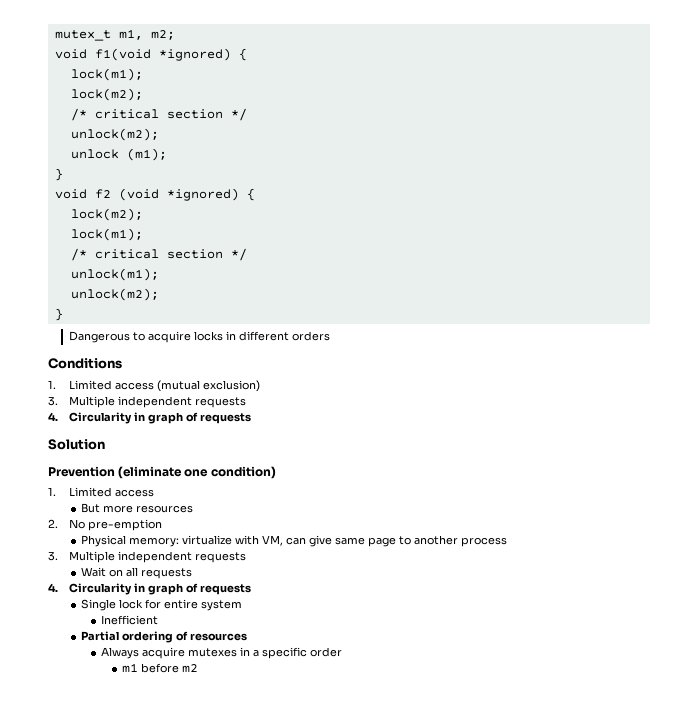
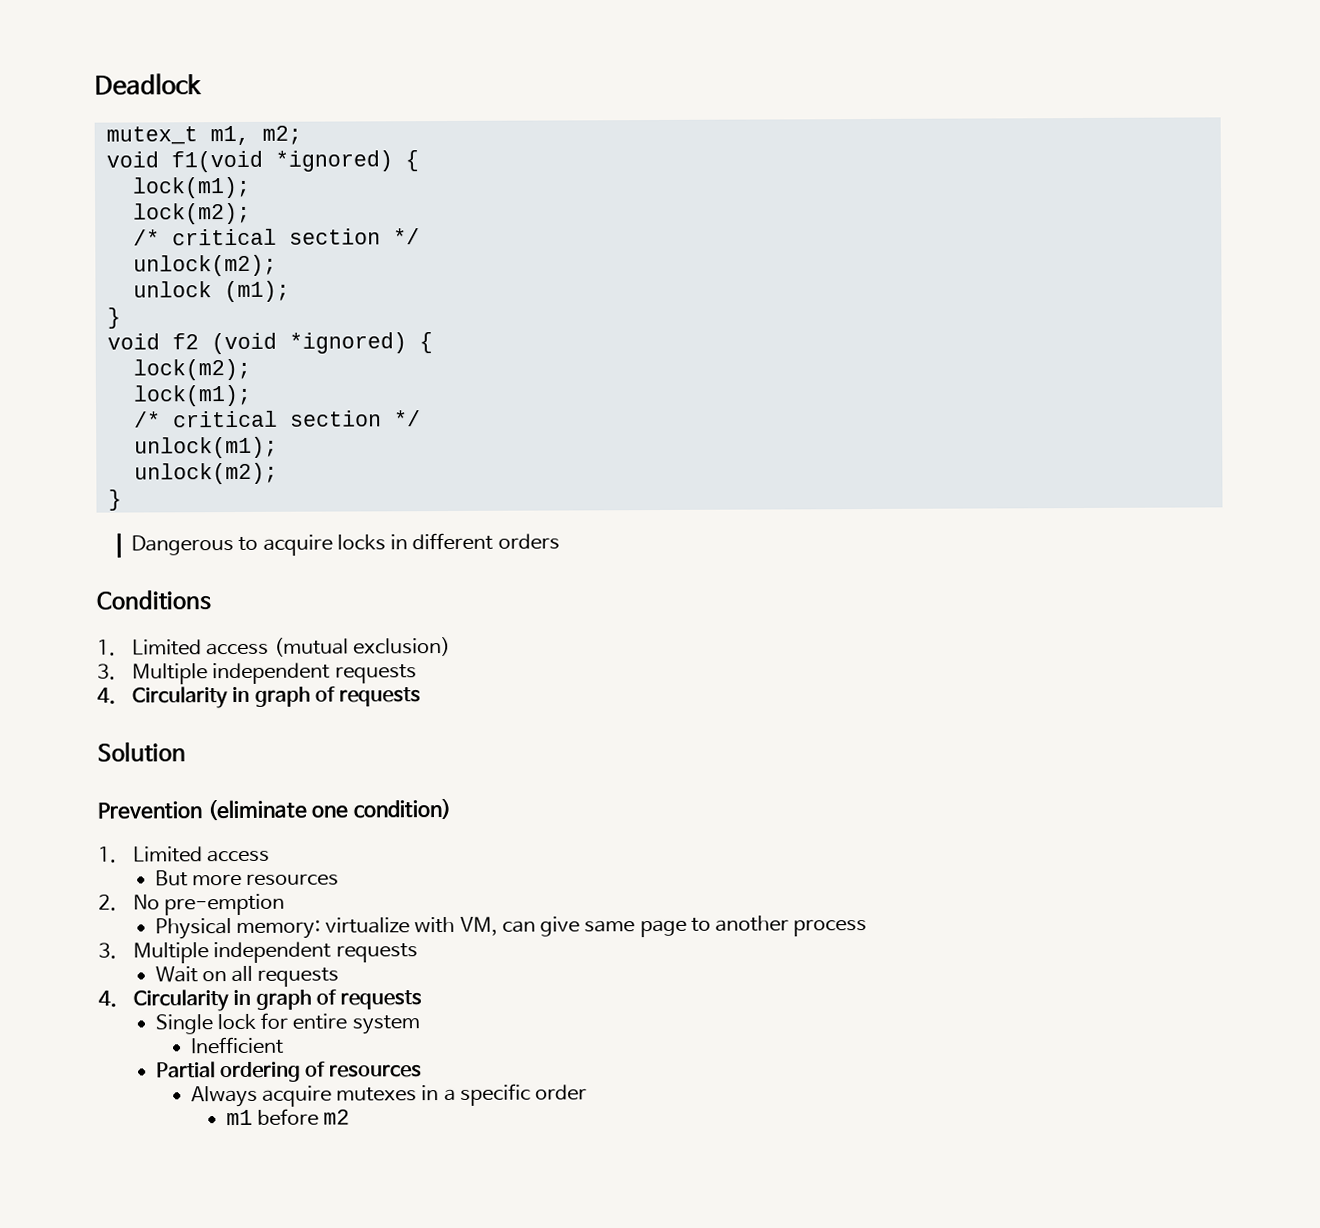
+ Deadlock

